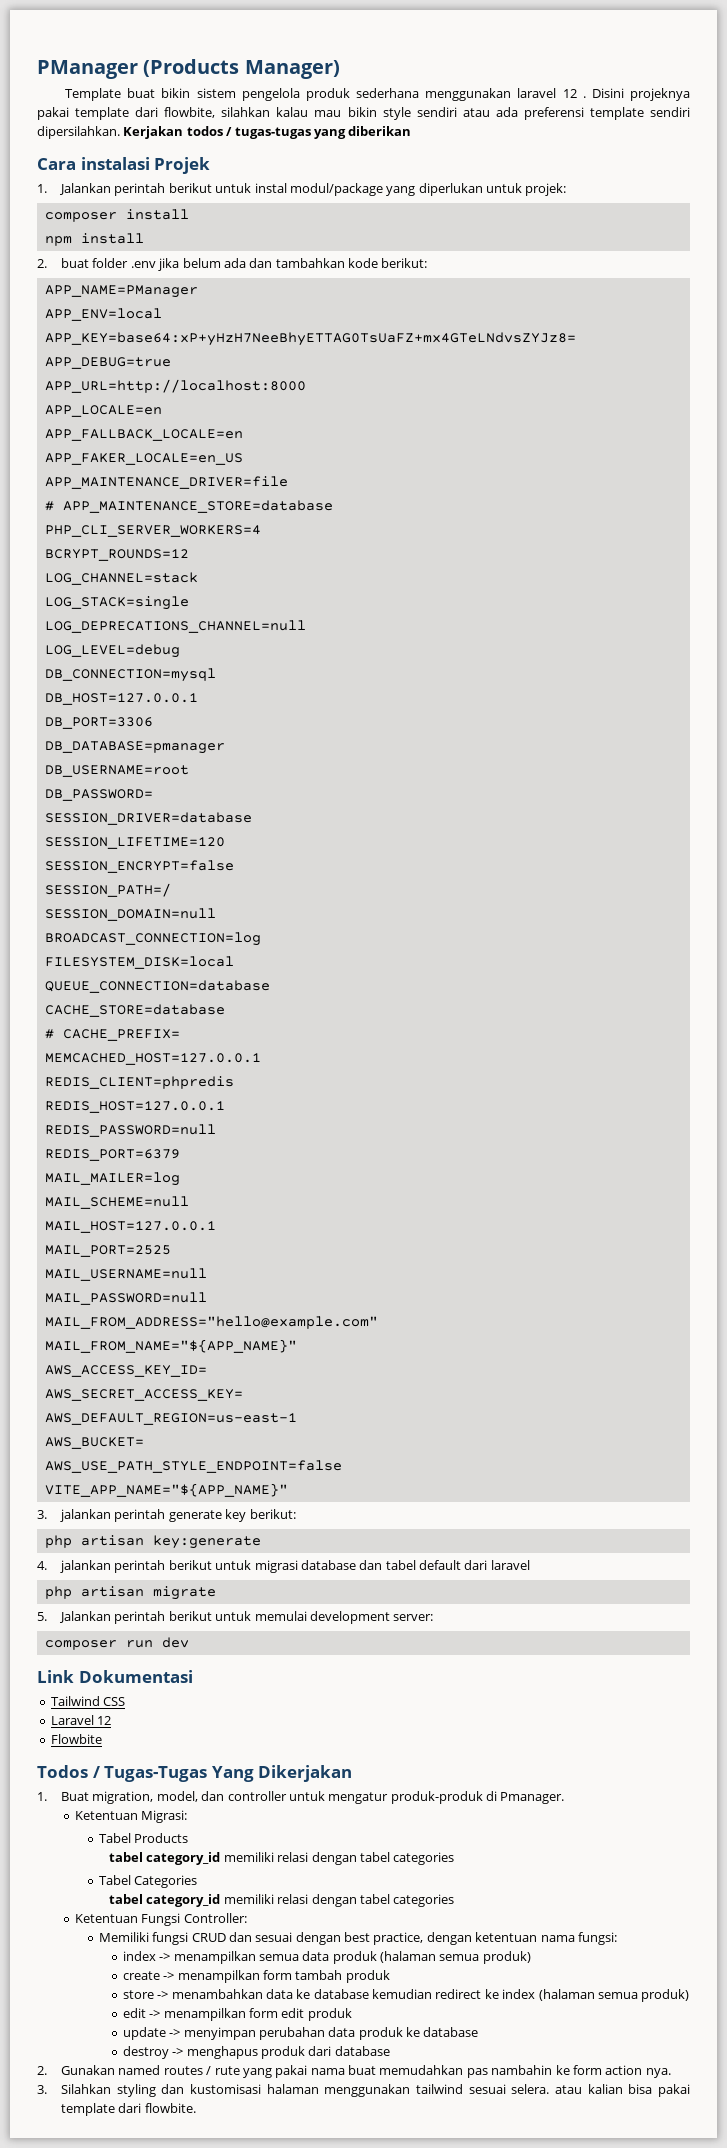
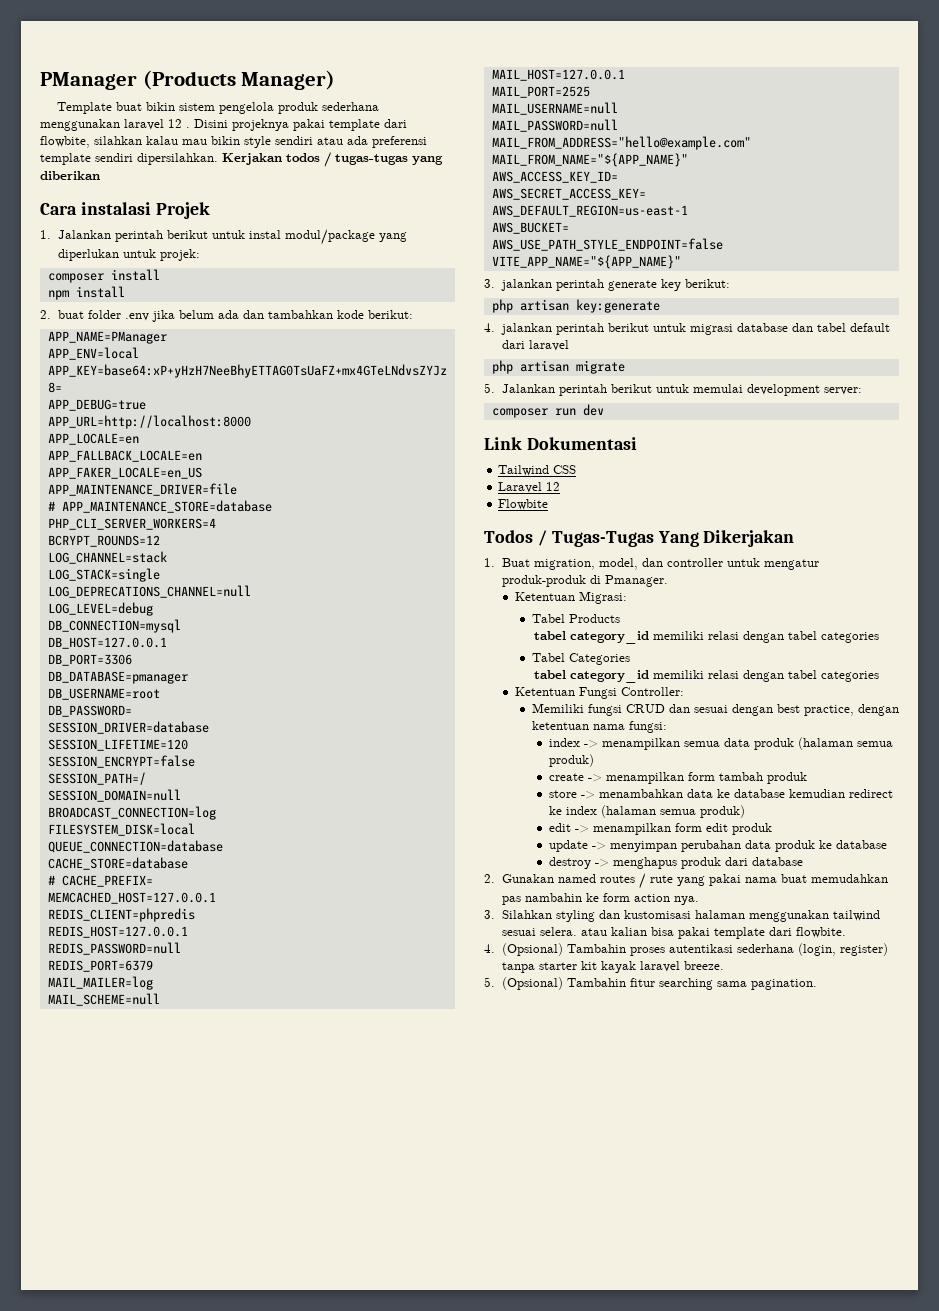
+ 4. (Opsional) Tambahin proses autentikasi sederhana (login, register) tanpa starter kit kayak laravel breeze.
+ 5. (Opsional) Tambahin fitur searching sama pagination.

